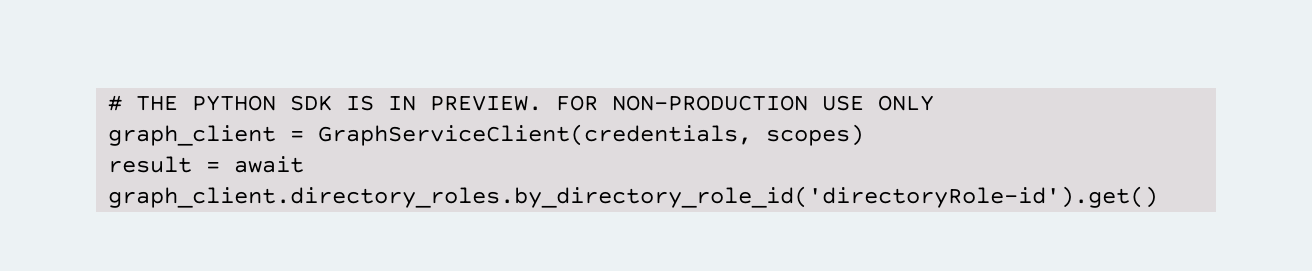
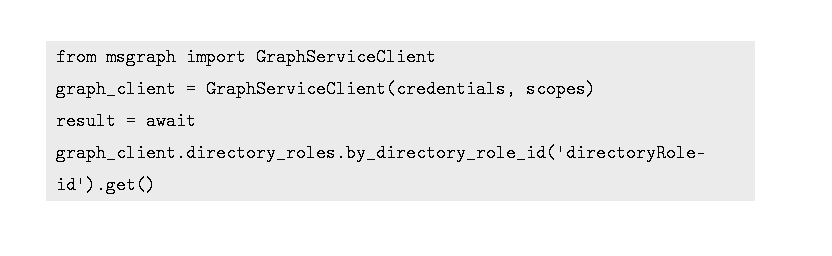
- # THE PYTHON SDK IS IN PREVIEW. FOR NON-PRODUCTION USE ONLY
+ from msgraph import GraphServiceClient

